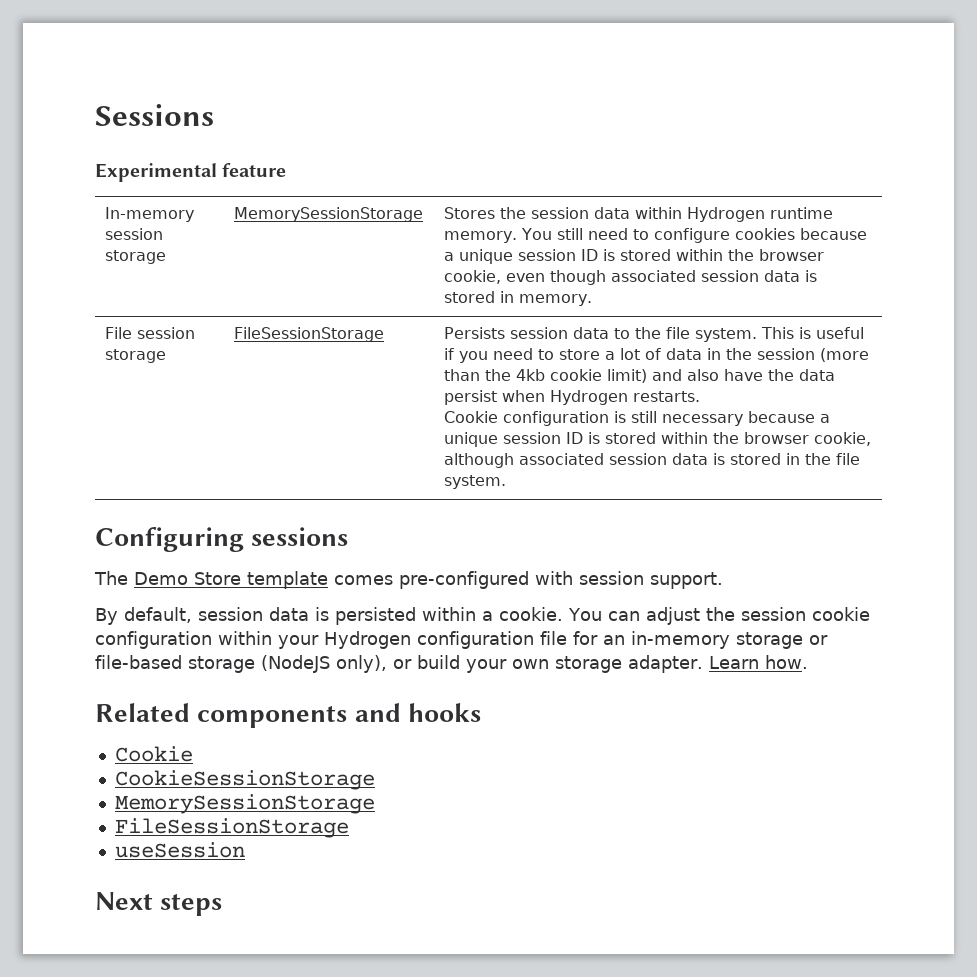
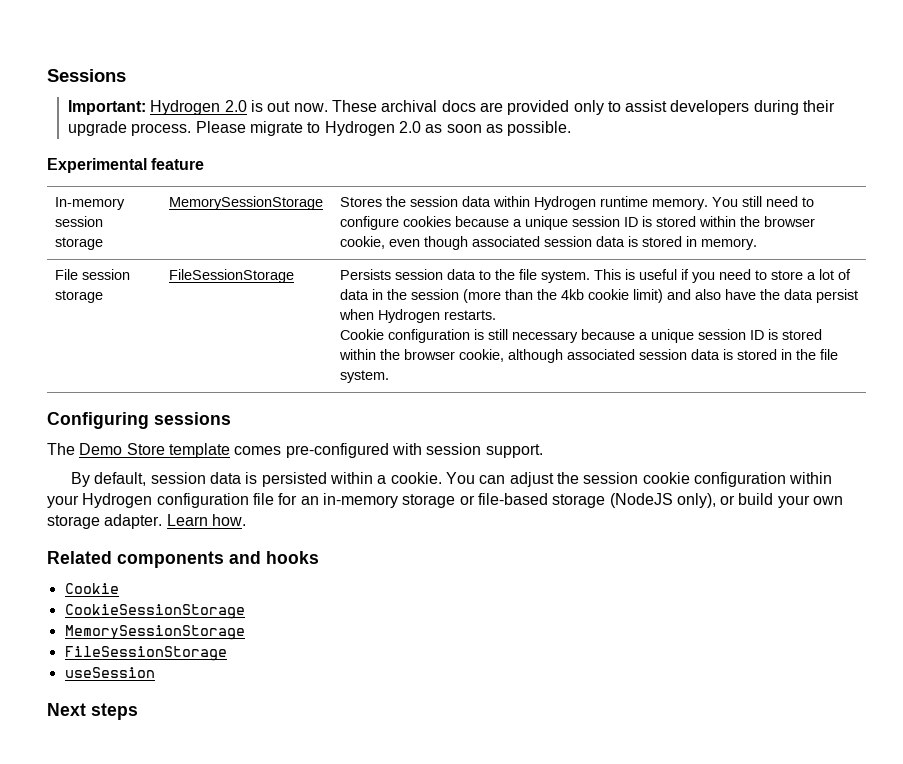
+ Important: Hydrogen 2.0 is out now. These archival docs are provided only to assist developers during their upgrade process. Please migrate to Hydrogen 2.0 as soon as possible.

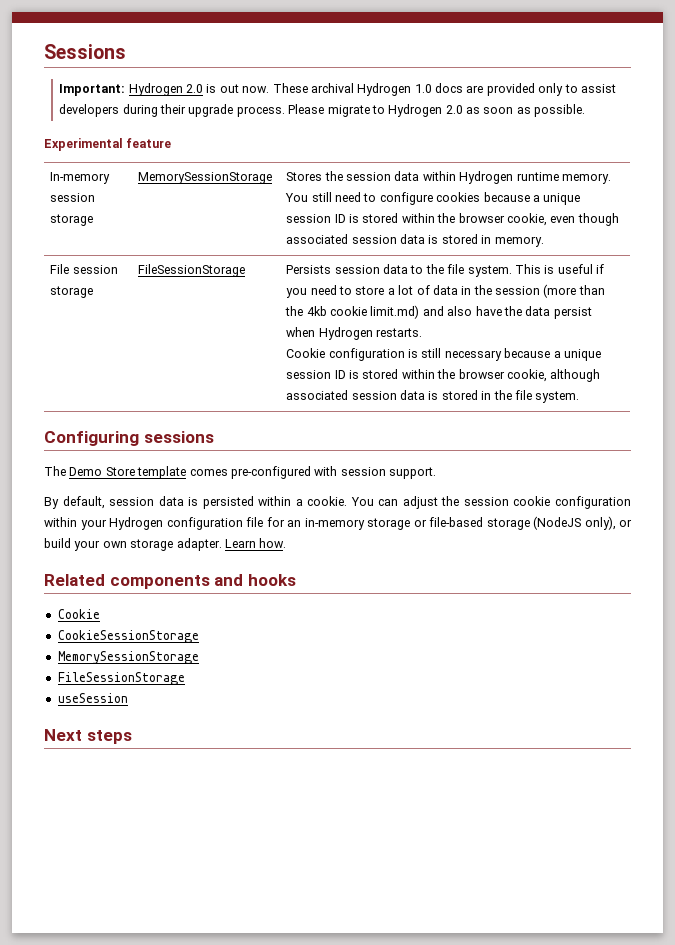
- These archival docs are provided only to assist developers during their upgrade process.
+ These archival Hydrogen 1.0 docs are provided only to assist developers during their upgrade process.
- This is useful if you need to store a lot of data in the session (more than the 4kb cookie limit) and also have the data persist when Hydrogen restarts.
+ This is useful if you need to store a lot of data in the session (more than the 4kb cookie limit.md) and also have the data persist when Hydrogen restarts.

